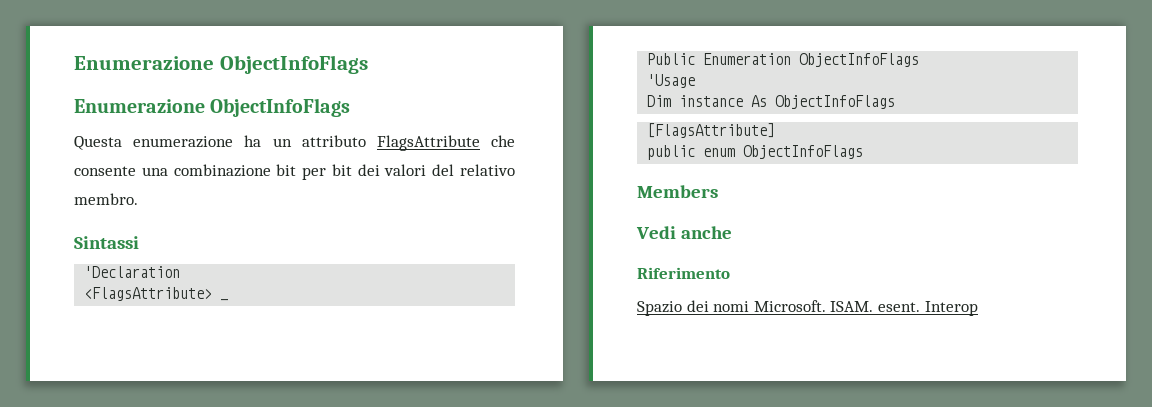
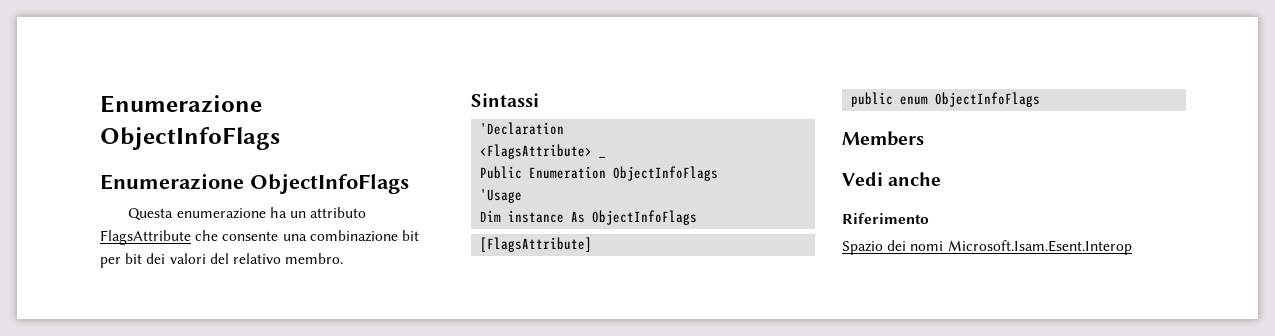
- Spazio dei nomi Microsoft. ISAM. esent. Interop
+ Spazio dei nomi Microsoft.Isam.Esent.Interop

